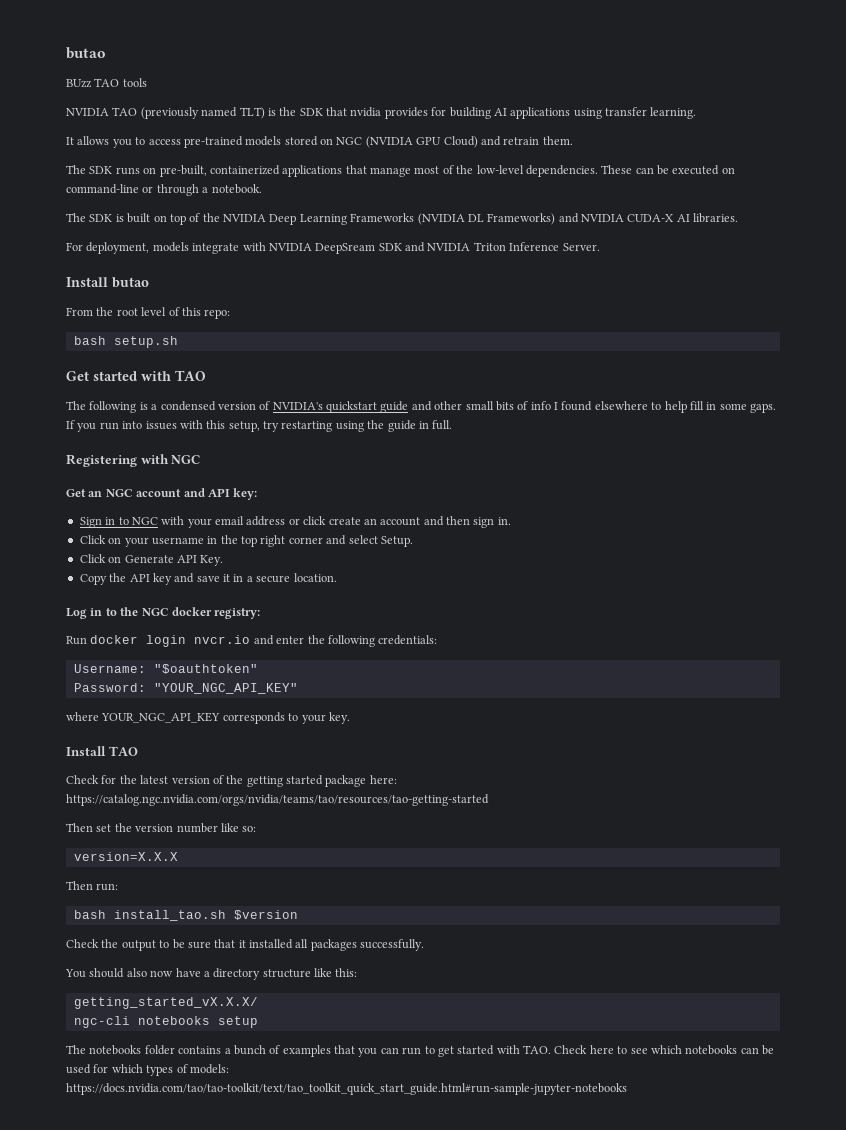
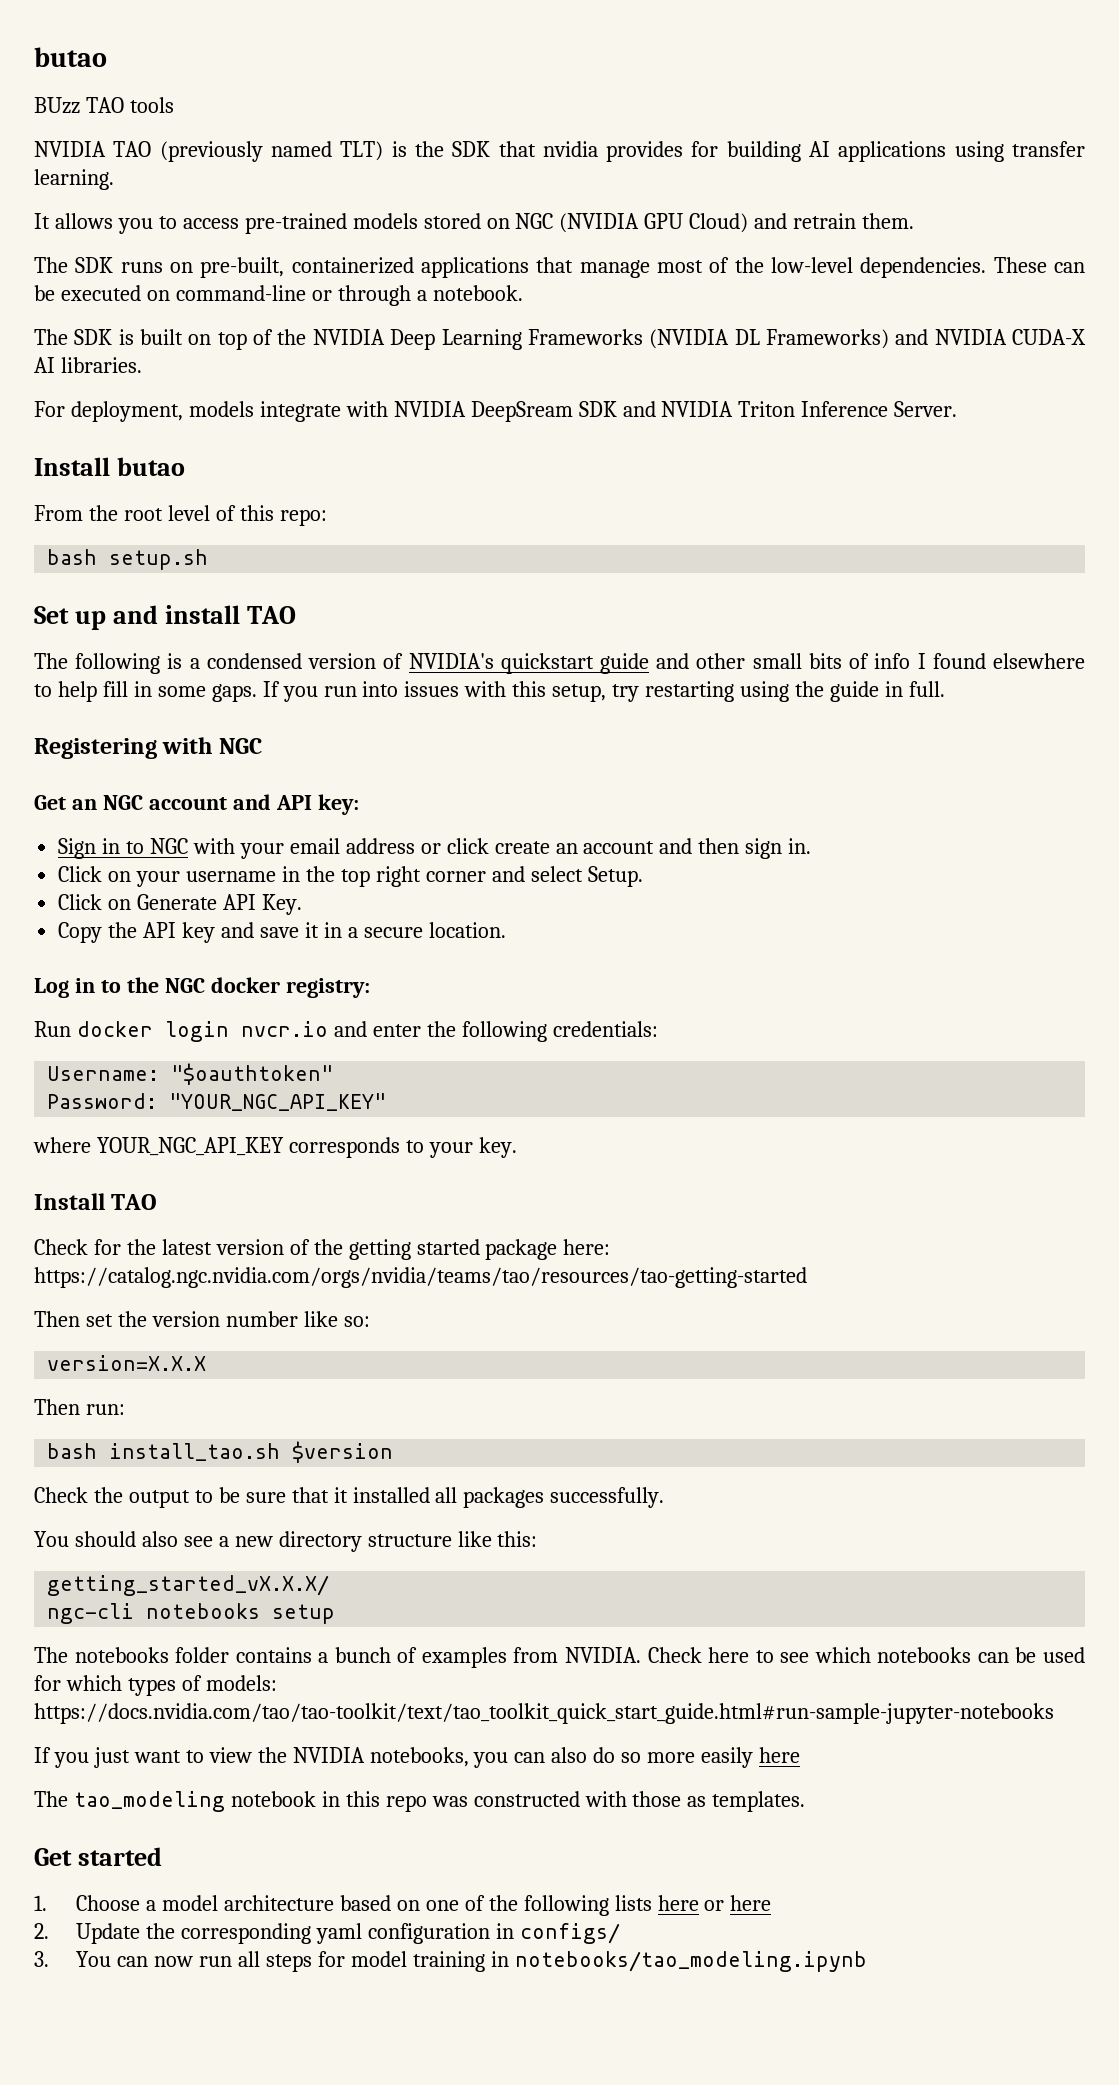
- Get started with TAO
+ Set up and install TAO
- You should also now have a directory structure like this:
+ You should also see a new directory structure like this:
- The notebooks folder contains a bunch of examples that you can run to get started with TAO. Check here to see which notebooks can be used for which types of models: https://docs.nvidia.com/tao/tao-toolkit/text/tao_toolkit_quick_start_guide.html#run-sample-jupyter-notebooks
+ The notebooks folder contains a bunch of examples from NVIDIA. Check here to see which notebooks can be used for which types of models: https://docs.nvidia.com/tao/tao-toolkit/text/tao_toolkit_quick_start_guide.html#run-sample-jupyter-notebooks
+ If you just want to view the NVIDIA notebooks, you can also do so more easily here
+ The tao_modeling notebook in this repo was constructed with those as templates.
+ Get started
+ 1. Choose a model architecture based on one of the following lists here or here
+ 2. Update the corresponding yaml configuration in configs/
+ 3. You can now run all steps for model training in notebooks/tao_modeling.ipynb

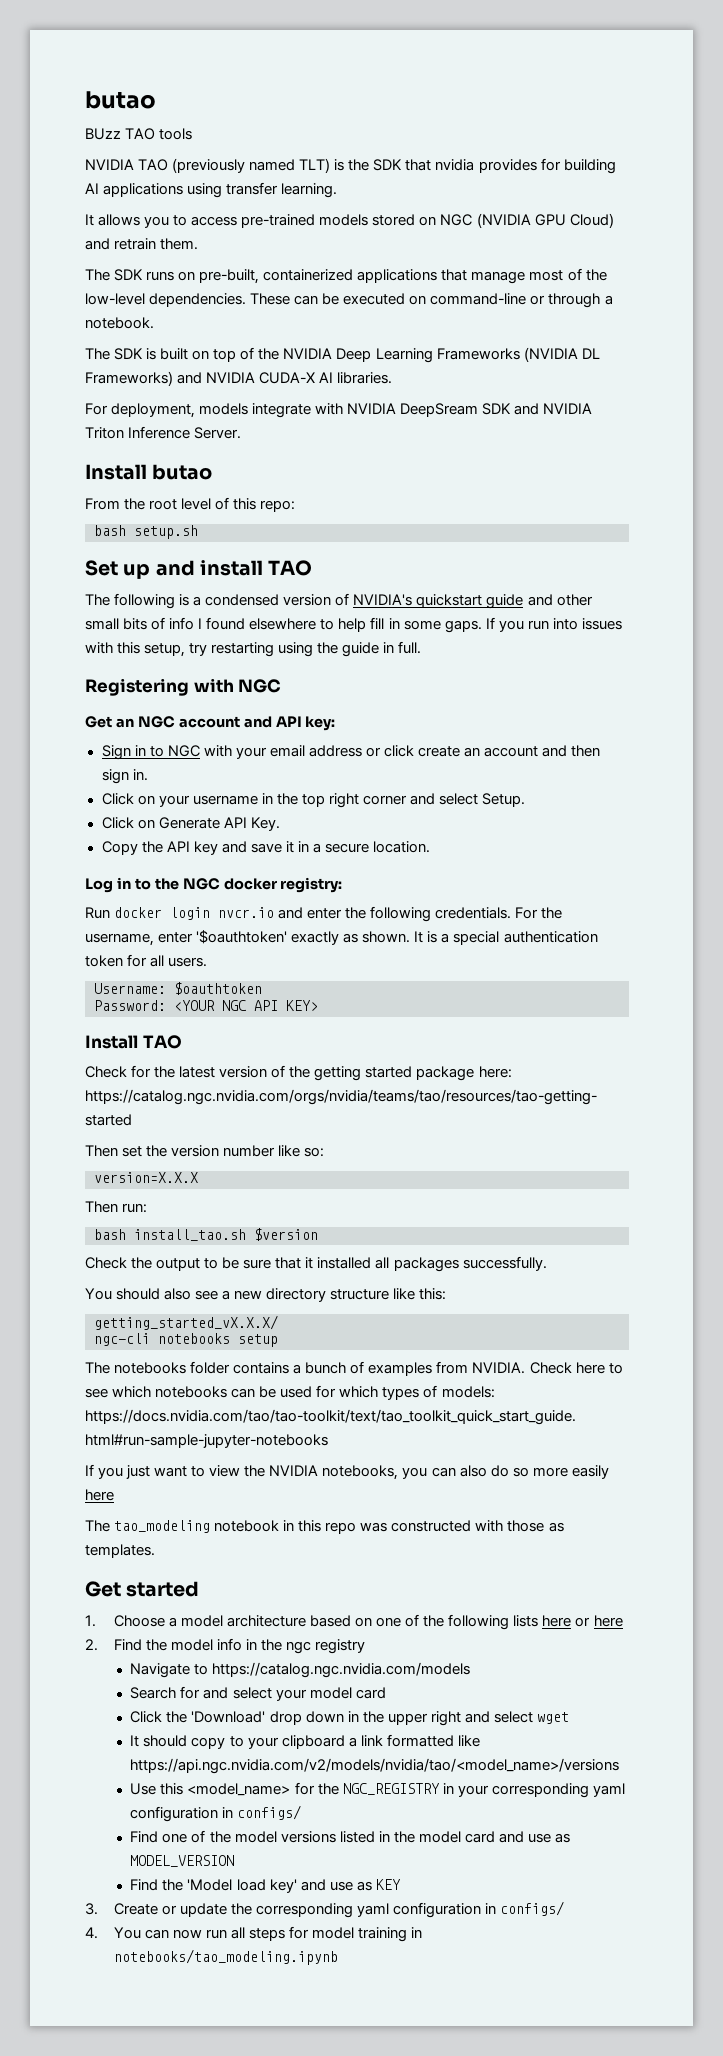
- Run docker login nvcr.io and enter the following credentials:
+ Run docker login nvcr.io and enter the following credentials. For the username, enter '$oauthtoken' exactly as shown. It is a special authentication token for all users.
- Username: "$oauthtoken"
+ Username: $oauthtoken
- Password: "YOUR_NGC_API_KEY"
- where YOUR_NGC_API_KEY corresponds to your key.
+ Password: <YOUR NGC API KEY>
- 2. Update the corresponding yaml configuration in configs/
+ 2. Find the model info in the ngc registry
+ Navigate to https://catalog.ngc.nvidia.com/models
+ Search for and select your model card
+ Click the 'Download' drop down in the upper right and select wget
+ It should copy to your clipboard a link formatted like https://api.ngc.nvidia.com/v2/models/nvidia/tao/<model_name>/versions
+ Use this <model_name> for the NGC_REGISTRY in your corresponding yaml configuration in configs/
+ Find one of the model versions listed in the model card and use as MODEL_VERSION
+ Find the 'Model load key' and use as KEY
+ 3. Create or update the corresponding yaml configuration in configs/
- 3. You can now run all steps for model training in notebooks/tao_modeling.ipynb
+ 4. You can now run all steps for model training in notebooks/tao_modeling.ipynb

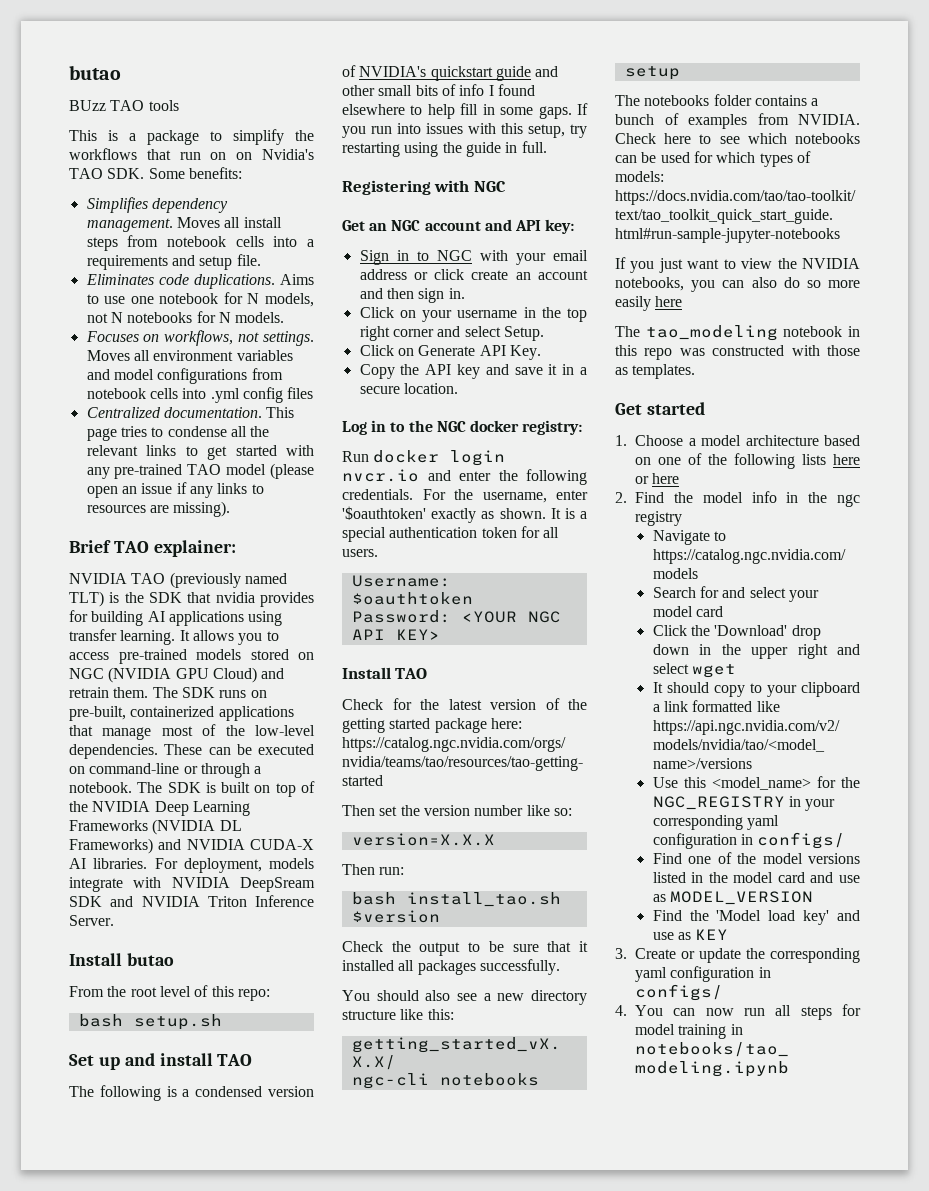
+ This is a package to simplify the workflows that run on on Nvidia's TAO SDK. Some benefits:
+ Simplifies dependency management. Moves all install steps from notebook cells into a requirements and setup file.
+ Eliminates code duplications. Aims to use one notebook for N models, not N notebooks for N models.
+ Focuses on workflows, not settings. Moves all environment variables and model configurations from notebook cells into .yml config files
+ Centralized documentation. This page tries to condense all the relevant links to get started with any pre-trained TAO model (please open an issue if any links to resources are missing).
+ Brief TAO explainer:
- NVIDIA TAO (previously named TLT) is the SDK that nvidia provides for building AI applications using transfer learning.
- It allows you to access pre-trained models stored on NGC (NVIDIA GPU Cloud) and retrain them.
- The SDK runs on pre-built, containerized applications that manage most of the low-level dependencies.
+ NVIDIA TAO (previously named TLT) is the SDK that nvidia provides for building AI applications using transfer learning. It allows you to access pre-trained models stored on NGC (NVIDIA GPU Cloud) and retrain them. The SDK runs on pre-built, containerized applications that manage most of the low-level dependencies.
- These can be executed on command-line or through a notebook.
- The SDK is built on top of the NVIDIA Deep Learning Frameworks (NVIDIA DL Frameworks) and NVIDIA CUDA-X AI libraries.
- For deployment, models integrate with NVIDIA DeepSream SDK and NVIDIA Triton Inference Server.
+ These can be executed on command-line or through a notebook. The SDK is built on top of the NVIDIA Deep Learning Frameworks (NVIDIA DL Frameworks) and NVIDIA CUDA-X AI libraries. For deployment, models integrate with NVIDIA DeepSream SDK and NVIDIA Triton Inference Server.

